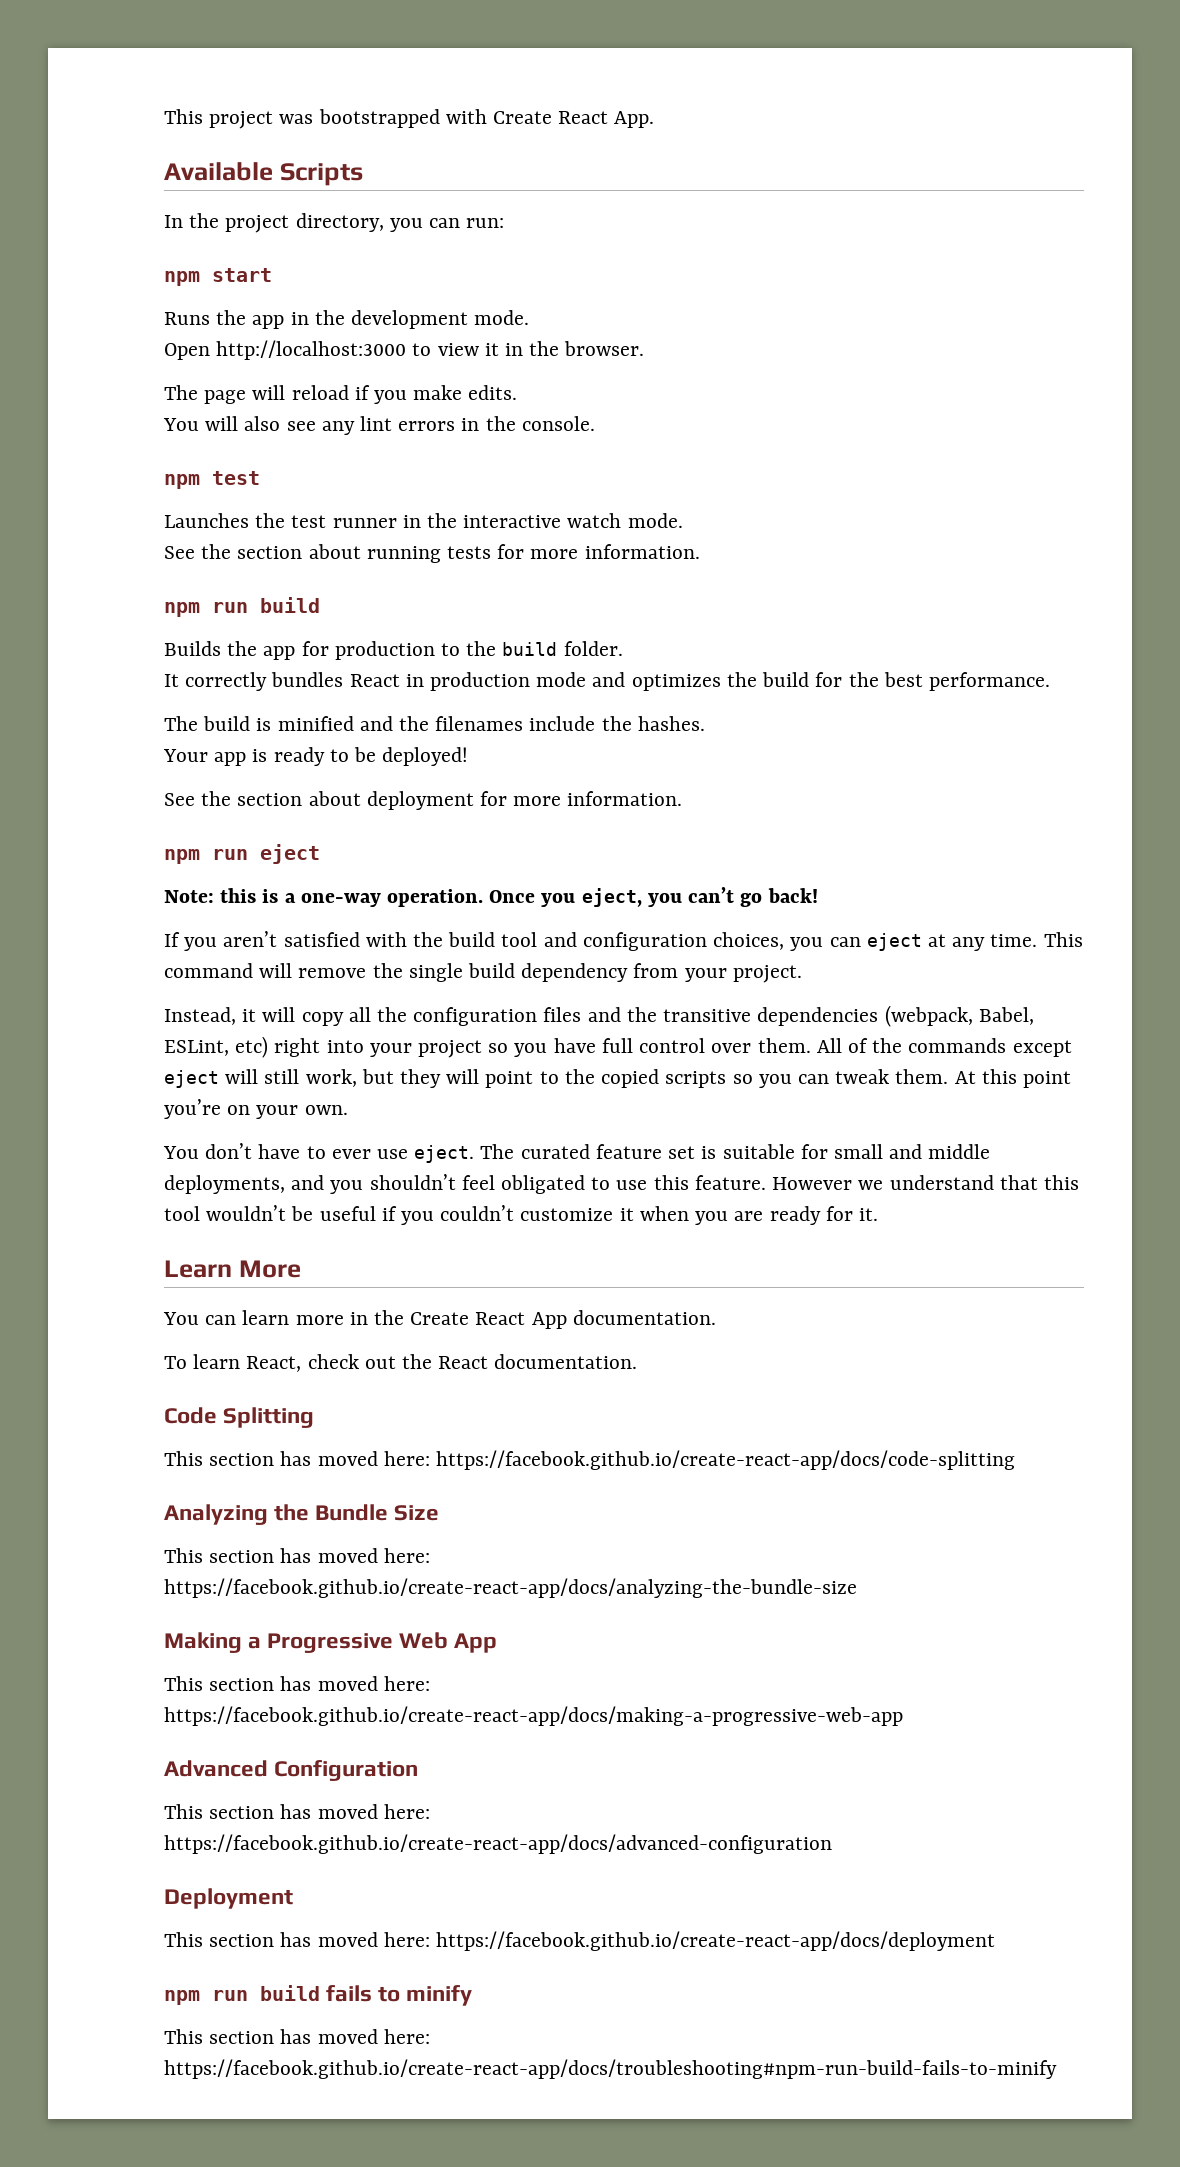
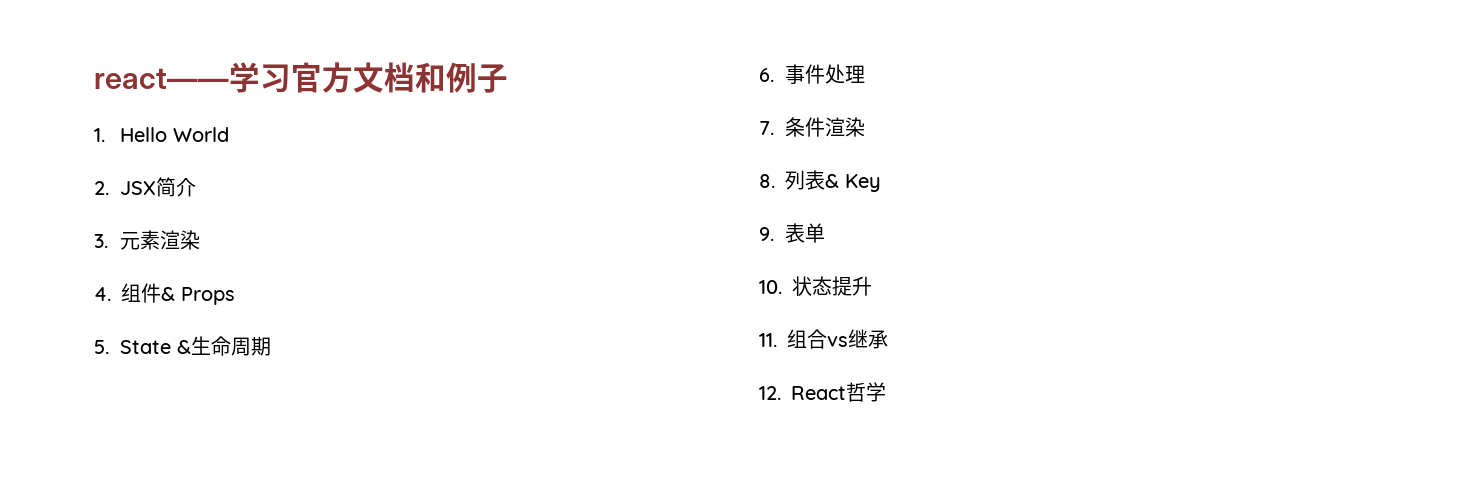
- This project was bootstrapped with Create React App.
- Available Scripts
- In the project directory, you can run:
- npm start
- Runs the app in the development mode.
- Open http://localhost:3000 to view it in the browser.
- The page will reload if you make edits.
- You will also see any lint errors in the console.
- npm test
- Launches the test runner in the interactive watch mode.
- See the section about running tests for more information.
- npm run build
- Builds the app for production to the build folder.
- It correctly bundles React in production mode and optimizes the build for the best performance.
- The build is minified and the filenames include the hashes.
- Your app is ready to be deployed!
- See the section about deployment for more information.
- npm run eject
- Note: this is a one-way operation. Once you eject, you can’t go back!
- If you aren’t satisfied with the build tool and configuration choices, you can eject at any time. This command will remove the single build dependency from your project.
- Instead, it will copy all the configuration files and the transitive dependencies (webpack, Babel, ESLint, etc) right into your project so you have full control over them. All of the commands except eject will still work, but they will point to the copied scripts so you can tweak them. At this point you’re on your own.
- You don’t have to ever use eject. The curated feature set is suitable for small and middle deployments, and you shouldn’t feel obligated to use this feature. However we understand that this tool wouldn’t be useful if you couldn’t customize it when you are ready for it.
- Learn More
- You can learn more in the Create React App documentation.
- To learn React, check out the React documentation.
- Code Splitting
- This section has moved here: https://facebook.github.io/create-react-app/docs/code-splitting
- Analyzing the Bundle Size
- This section has moved here: https://facebook.github.io/create-react-app/docs/analyzing-the-bundle-size
- Making a Progressive Web App
- This section has moved here: https://facebook.github.io/create-react-app/docs/making-a-progressive-web-app
- Advanced Configuration
- This section has moved here: https://facebook.github.io/create-react-app/docs/advanced-configuration
- Deployment
- This section has moved here: https://facebook.github.io/create-react-app/docs/deployment
- npm run build fails to minify
- This section has moved here: https://facebook.github.io/create-react-app/docs/troubleshooting#npm-run-build-fails-to-minify
+ react——学习官方文档和例子
+ 1. Hello World
+ 2. JSX简介
+ 3.元素渲染
+ 4.组件& Props
+ 5. State &生命周期
+ 6.事件处理
+ 7.条件渲染
+ 8.列表& Key
+ 9.表单
+ 10.状态提升
+ 11.组合vs继承
+ 12. React哲学

